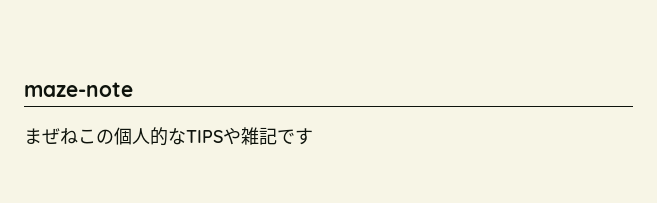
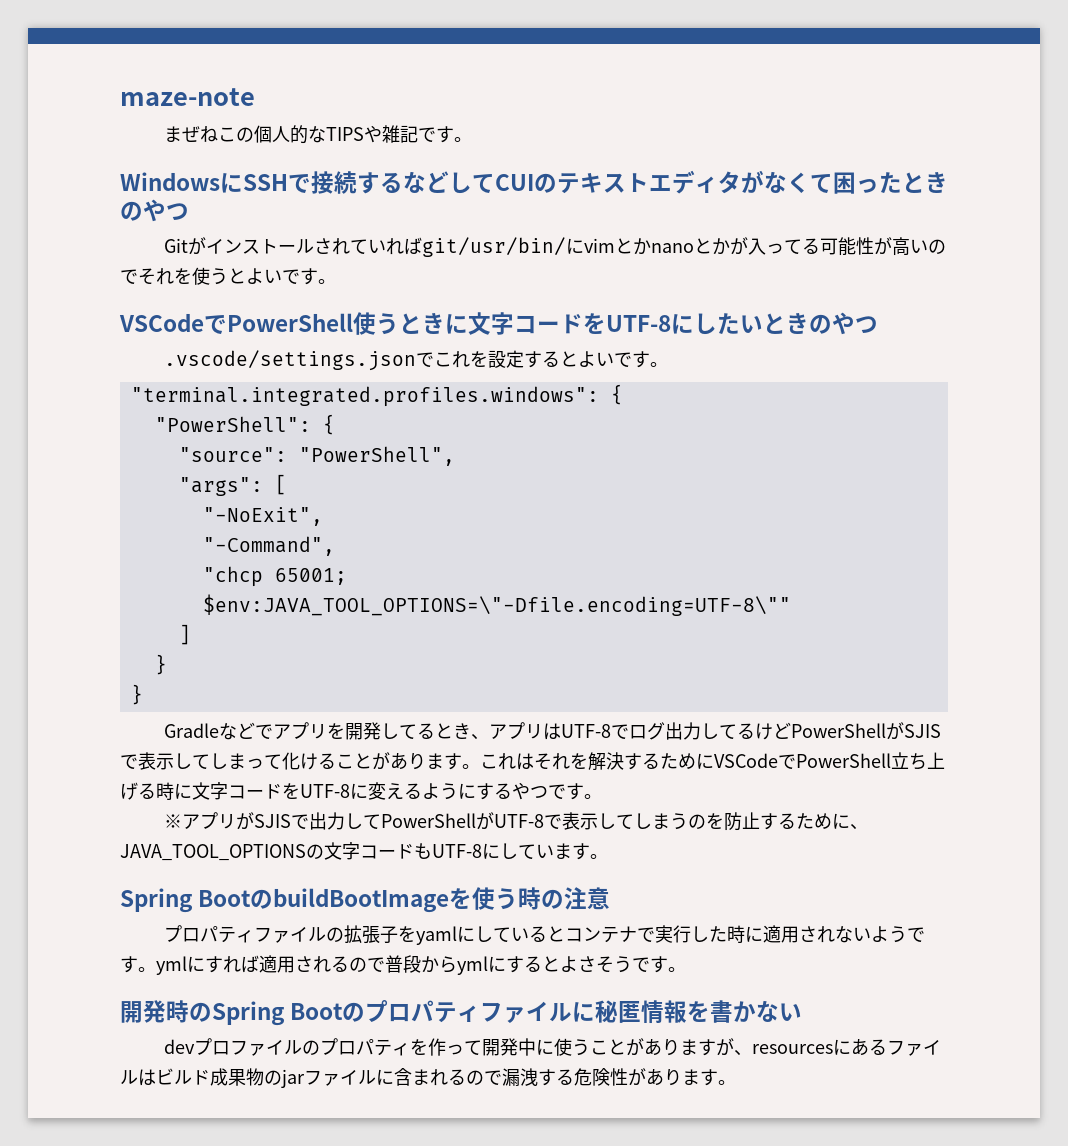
- まぜねこの個人的なTIPSや雑記です
+ まぜねこの個人的なTIPSや雑記です。
+ WindowsにSSHで接続するなどしてCUIのテキストエディタがなくて困ったときのやつ
+ Gitがインストールされていればgit/usr/bin/にvimとかnanoとかが入ってる可能性が高いのでそれを使うとよいです。
+ VSCodeでPowerShell使うときに文字コードをUTF-8にしたいときのやつ
+ .vscode/settings.jsonでこれを設定するとよいです。
+ "terminal.integrated.profiles.windows": {
+ "PowerShell": {
+ "source": "PowerShell",
+ "args": [
+ "-NoExit",
+ "-Command",
+ "chcp 65001; $env:JAVA_TOOL_OPTIONS=\"-Dfile.encoding=UTF-8\""
+ ]
+ }
+ }
+ Gradleなどでアプリを開発してるとき、アプリはUTF-8でログ出力してるけどPowerShellがSJISで表示してしまって化けることがあります。これはそれを解決するためにVSCodeでPowerShell立ち上げる時に文字コードをUTF-8に変えるようにするやつです。
+ ※アプリがSJISで出力してPowerShellがUTF-8で表示してしまうのを防止するために、JAVA_TOOL_OPTIONSの文字コードもUTF-8にしています。
+ Spring BootのbuildBootImageを使う時の注意
+ プロパティファイルの拡張子をyamlにしているとコンテナで実行した時に適用されないようです。ymlにすれば適用されるので普段からymlにするとよさそうです。
+ 開発時のSpring Bootのプロパティファイルに秘匿情報を書かない
+ devプロファイルのプロパティを作って開発中に使うことがありますが、resourcesにあるファイルはビルド成果物のjarファイルに含まれるので漏洩する危険性があります。

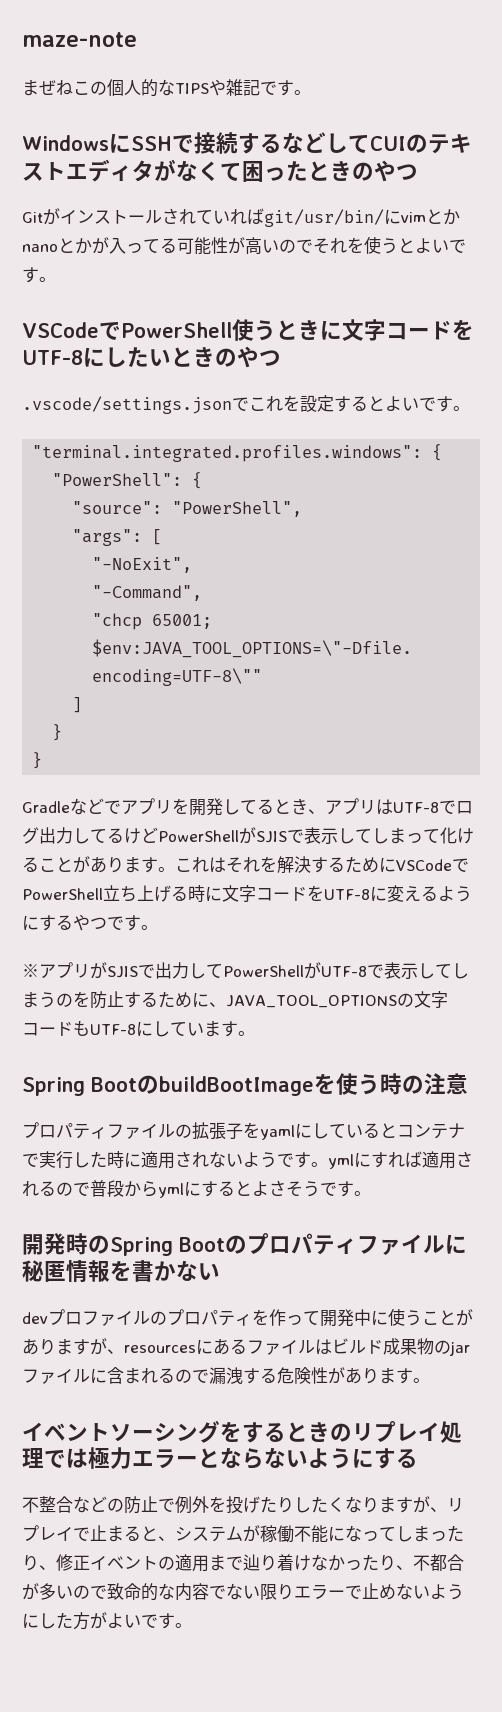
+ イベントソーシングをするときのリプレイ処理では極力エラーとならないようにする
+ 不整合などの防止で例外を投げたりしたくなりますが、リプレイで止まると、システムが稼働不能になってしまったり、修正イベントの適用まで辿り着けなかったり、不都合が多いので致命的な内容でない限りエラーで止めないようにした方がよいです。

